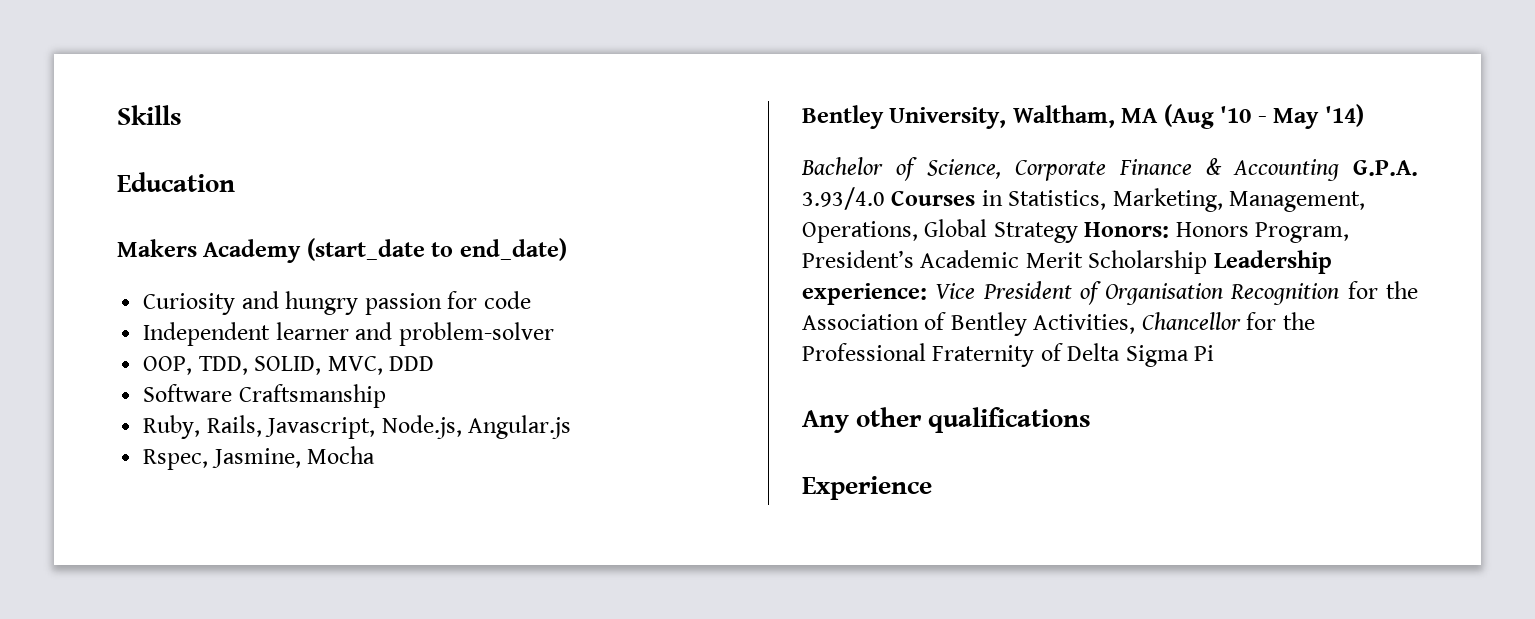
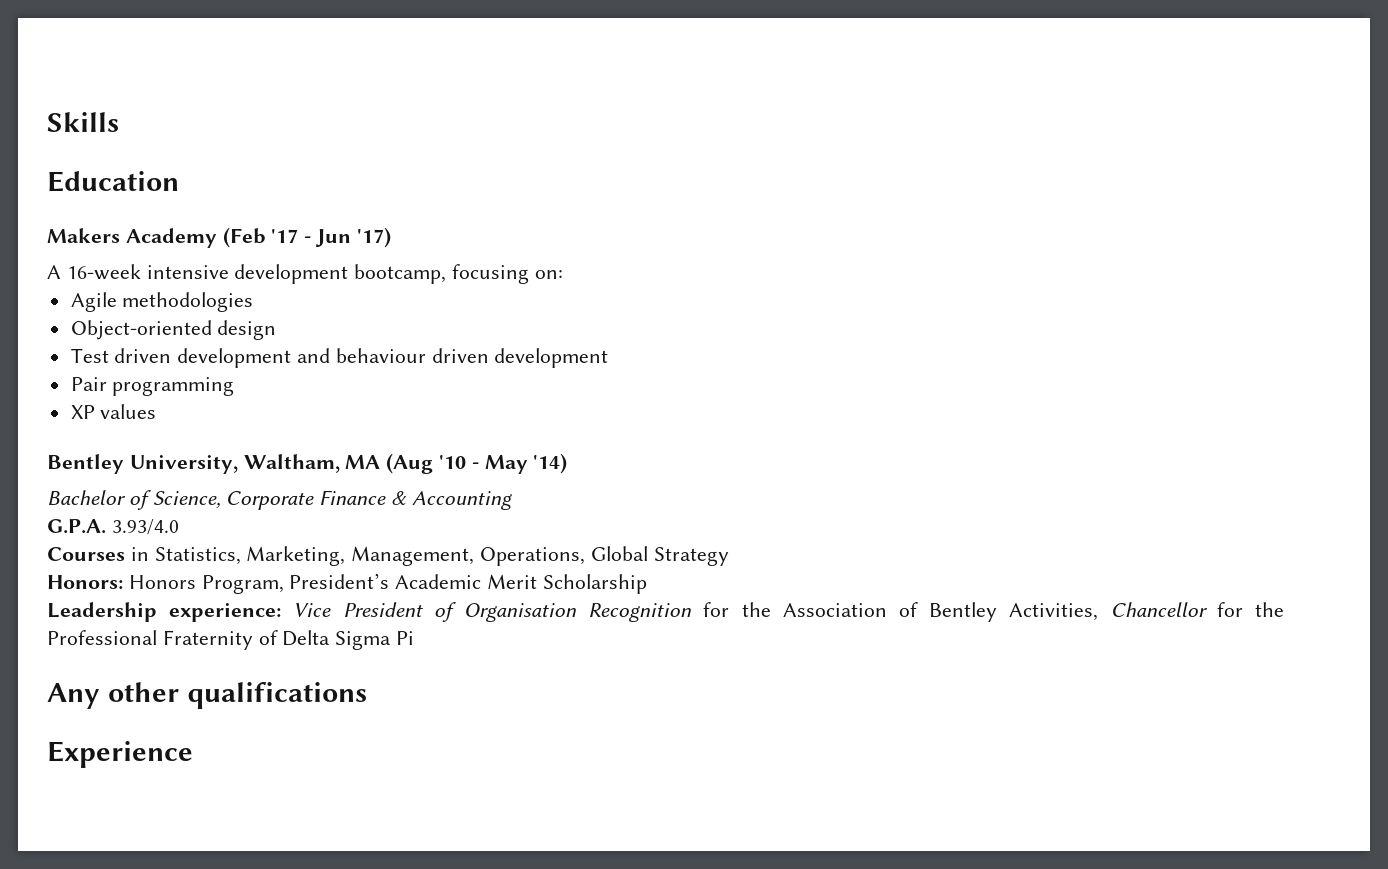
- Makers Academy (start_date to end_date)
- Curiosity and hungry passion for code
- Independent learner and problem-solver
- OOP, TDD, SOLID, MVC, DDD
- Software Craftsmanship
- Ruby, Rails, Javascript, Node.js, Angular.js
- Rspec, Jasmine, Mocha
+ Makers Academy (Feb '17 - Jun '17)
+ A 16-week intensive development bootcamp, focusing on:
+ Agile methodologies
+ Object-oriented design
+ Test driven development and behaviour driven development
+ Pair programming
+ XP values
- Bachelor of Science, Corporate Finance & Accounting G.P.A. 3.93/4.0 Courses in Statistics, Marketing, Management, Operations, Global Strategy Honors: Honors Program, President’s Academic Merit Scholarship Leadership experience: Vice President of Organisation Recognition for the Association of Bentley Activities, Chancellor for the Professional Fraternity of Delta Sigma Pi
+ Bachelor of Science, Corporate Finance & Accounting
+ G.P.A. 3.93/4.0
+ Courses in Statistics, Marketing, Management, Operations, Global Strategy
+ Honors: Honors Program, President’s Academic Merit Scholarship
+ Leadership experience: Vice President of Organisation Recognition for the Association of Bentley Activities, Chancellor for the Professional Fraternity of Delta Sigma Pi

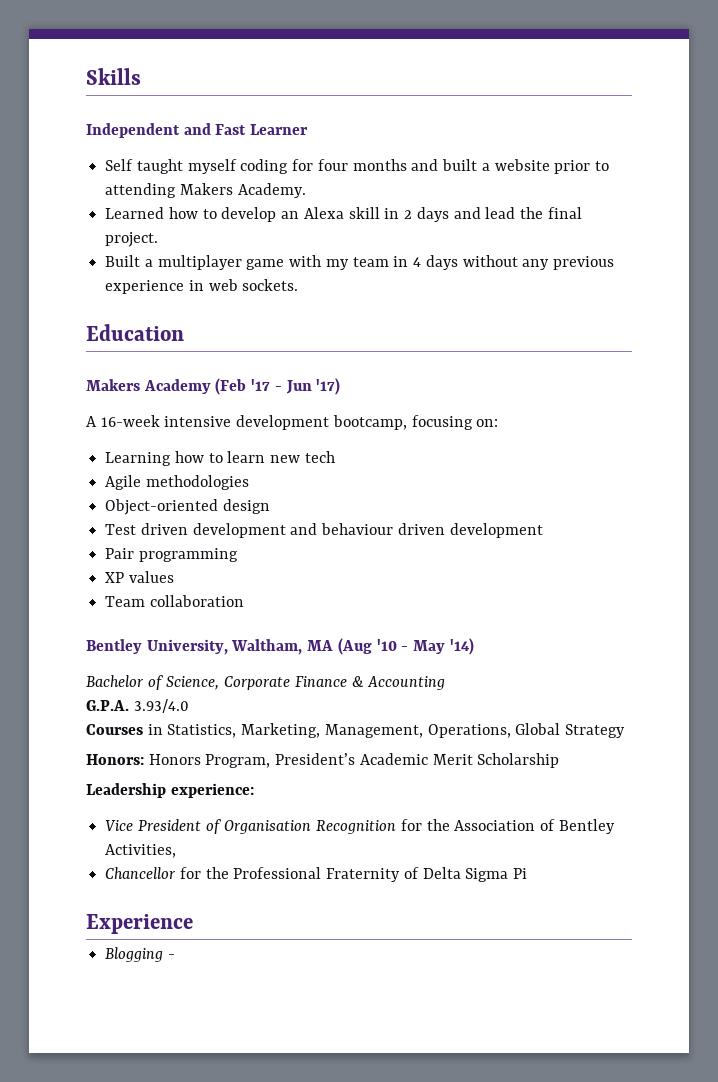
+ Independent and Fast Learner
+ Self taught myself coding for four months and built a website prior to attending Makers Academy.
+ Learned how to develop an Alexa skill in 2 days and lead the final project.
+ Built a multiplayer game with my team in 4 days without any previous experience in web sockets.
+ Learning how to learn new tech
+ Team collaboration
- Leadership experience: Vice President of Organisation Recognition for the Association of Bentley Activities, Chancellor for the Professional Fraternity of Delta Sigma Pi
+ Leadership experience:
+ Vice President of Organisation Recognition for the Association of Bentley Activities,
+ Chancellor for the Professional Fraternity of Delta Sigma Pi
- Any other qualifications
  Experience
+ Blogging -

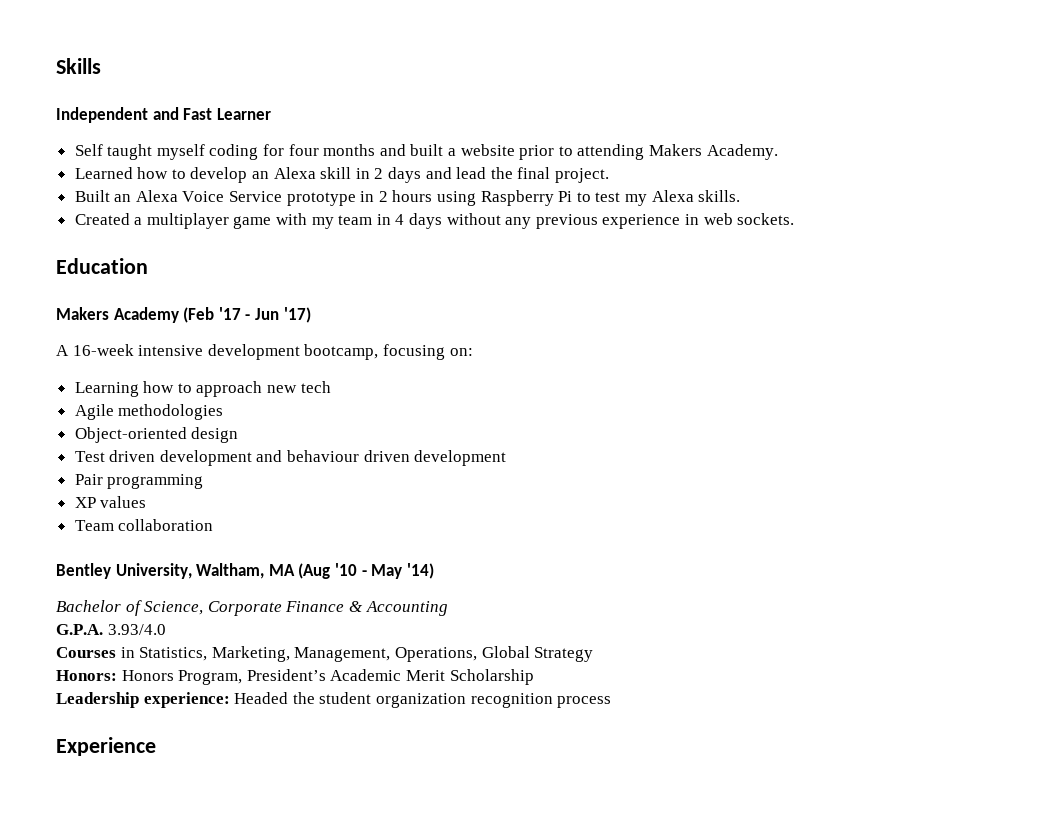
- Built a multiplayer game with my team in 4 days without any previous experience in web sockets.
+ Built an Alexa Voice Service prototype in 2 hours using Raspberry Pi to test my Alexa skills.
+ Created a multiplayer game with my team in 4 days without any previous experience in web sockets.
- Learning how to learn new tech
+ Learning how to approach new tech
- Leadership experience:
- Vice President of Organisation Recognition for the Association of Bentley Activities,
- Chancellor for the Professional Fraternity of Delta Sigma Pi
+ Leadership experience: Headed the student organization recognition process
- Blogging -

